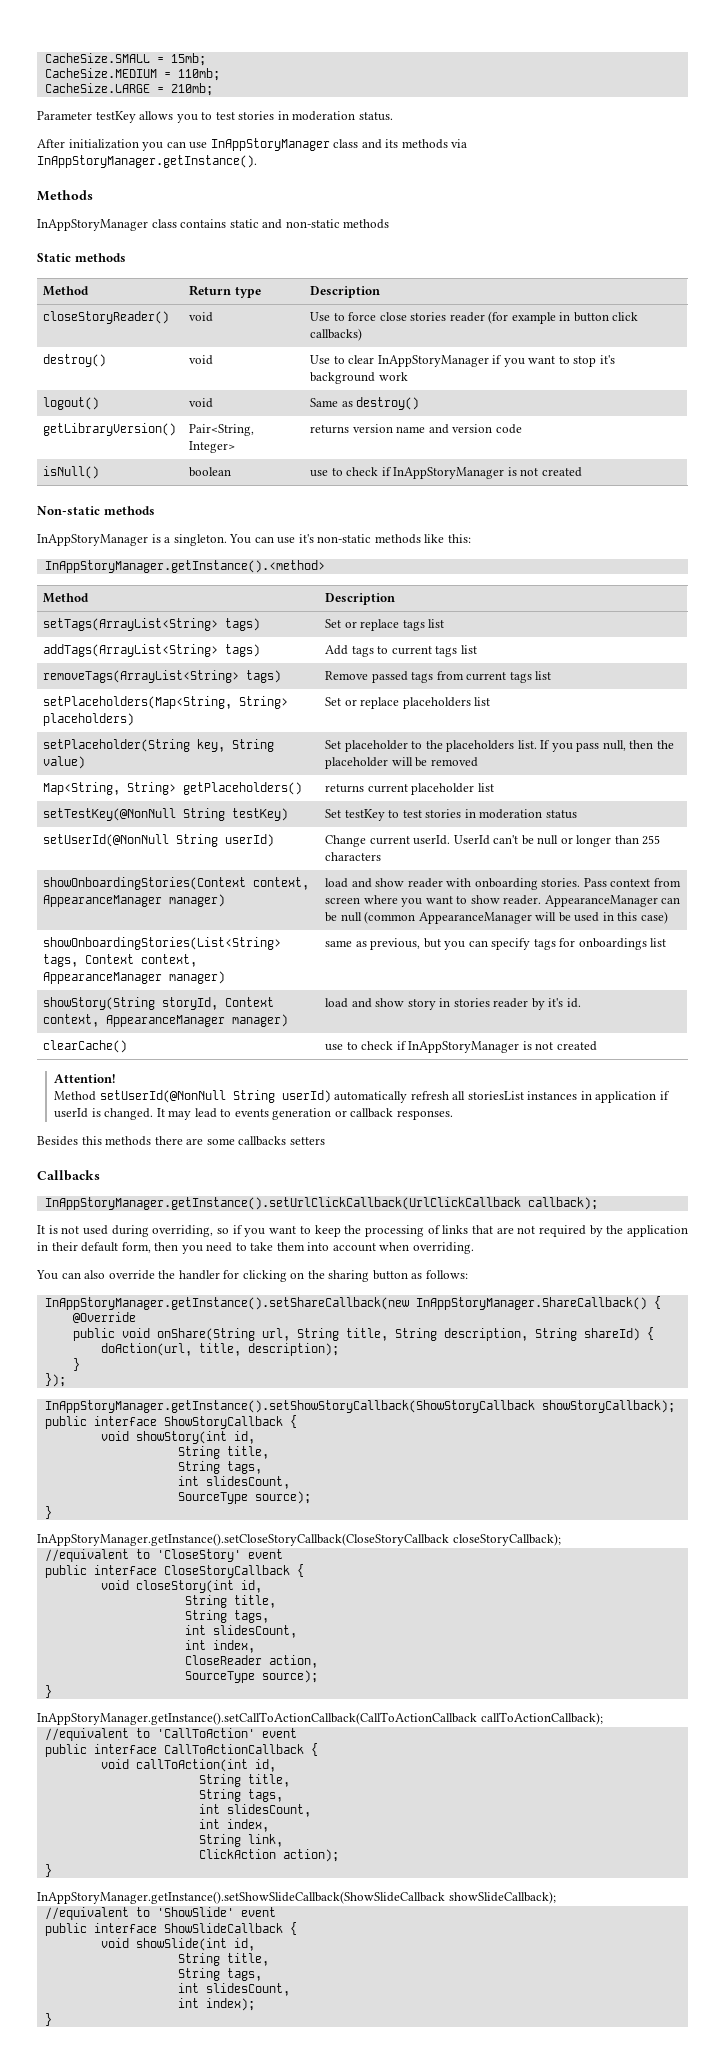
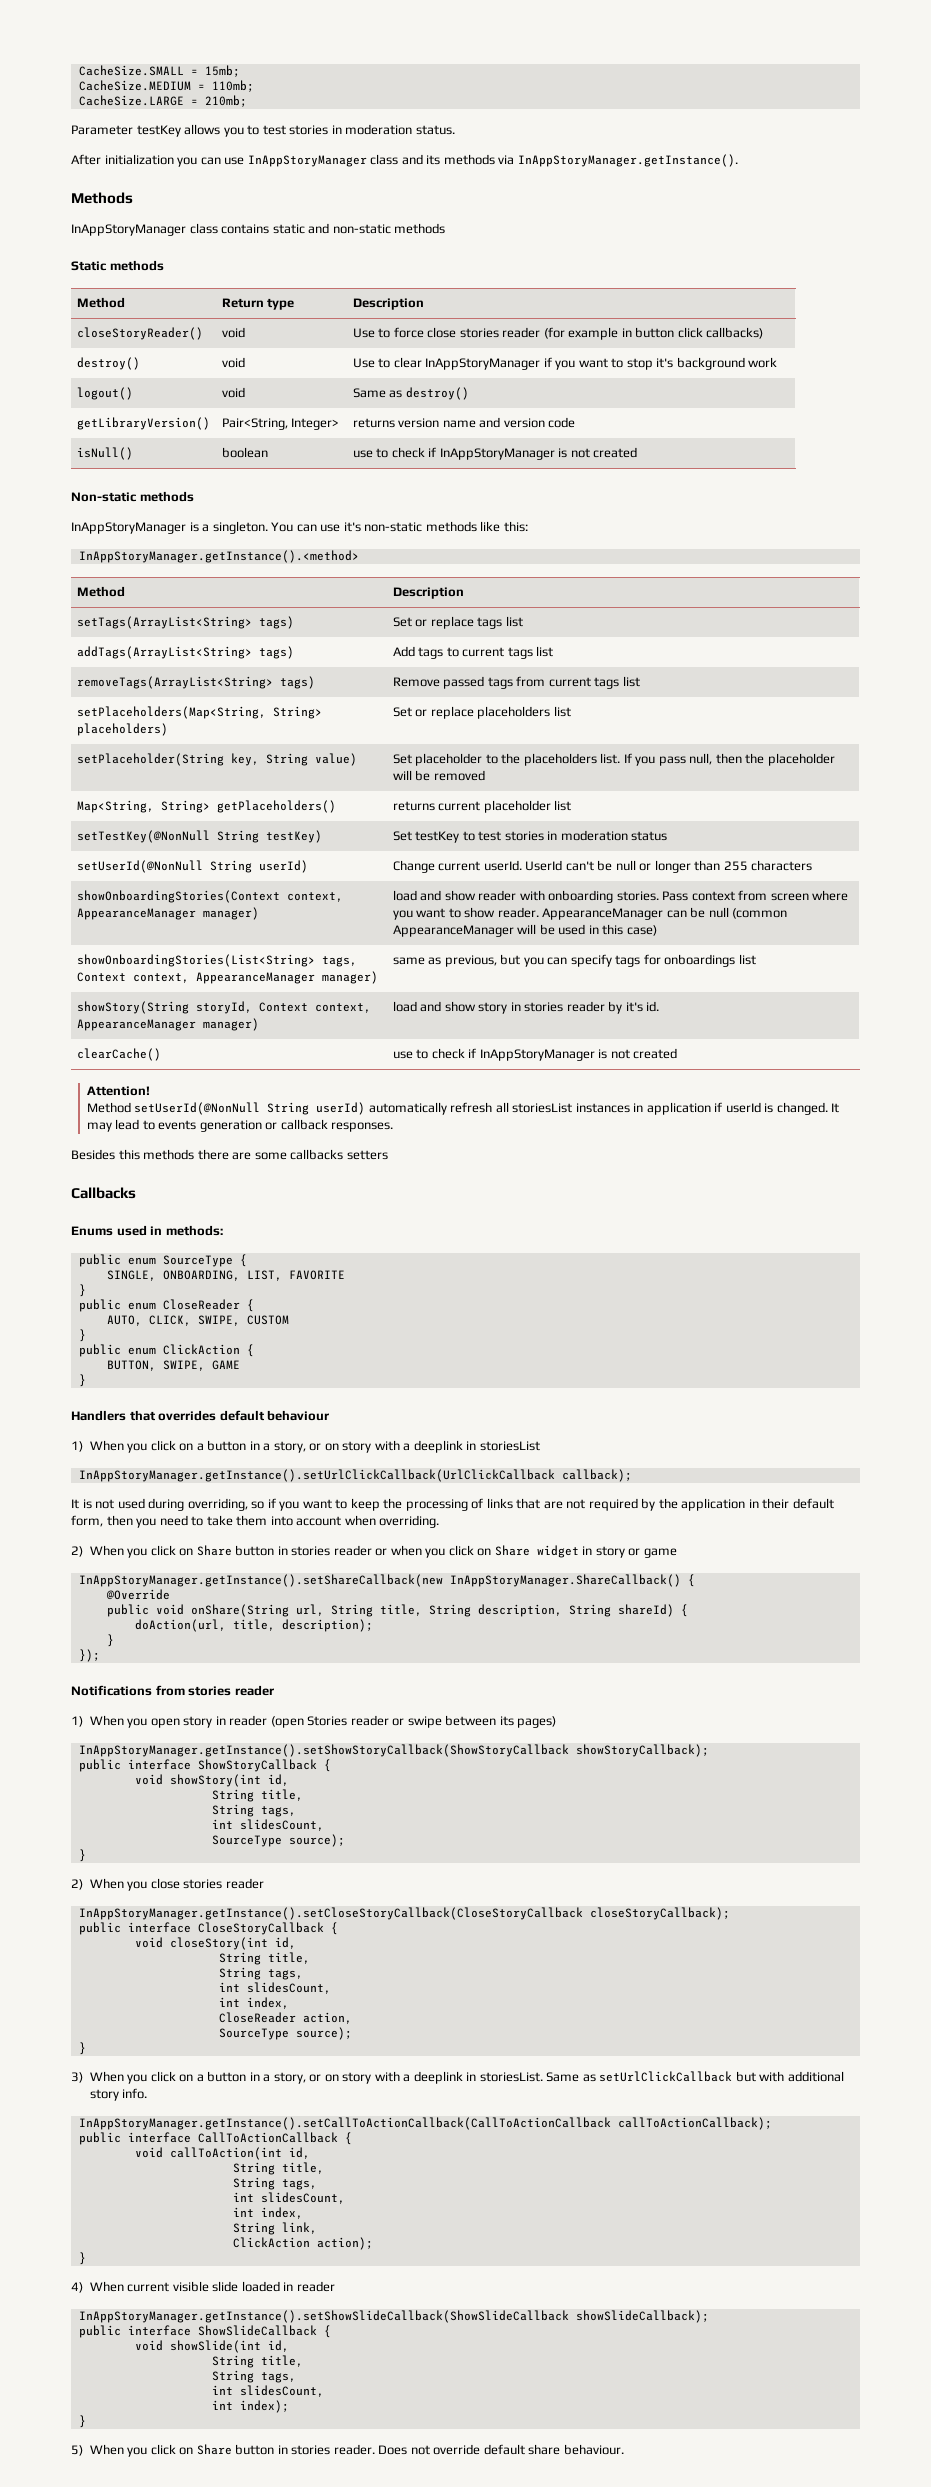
+ Enums used in methods:
+ public enum SourceType {
+ SINGLE, ONBOARDING, LIST, FAVORITE
+ }
+ public enum CloseReader {
+ AUTO, CLICK, SWIPE, CUSTOM
+ }
+ public enum ClickAction {
+ BUTTON, SWIPE, GAME
+ }
+ Handlers that overrides default behaviour
+ 1) When you click on a button in a story, or on story with a deeplink in storiesList
- You can also override the handler for clicking on the sharing button as follows:
+ 2) When you click on Share button in stories reader or when you click on Share widget in story or game
+ Notifications from stories reader
+ 1) When you open story in reader (open Stories reader or swipe between its pages)
+ 2) When you close stories reader
  InAppStoryManager.getInstance().setCloseStoryCallback(CloseStoryCallback closeStoryCallback);
- //equivalent to 'CloseStory' event
+ 3) When you click on a button in a story, or on story with a deeplink in storiesList. Same as setUrlClickCallback but with additional story info.
  InAppStoryManager.getInstance().setCallToActionCallback(CallToActionCallback callToActionCallback);
- //equivalent to 'CallToAction' event
+ 4) When current visible slide loaded in reader
  InAppStoryManager.getInstance().setShowSlideCallback(ShowSlideCallback showSlideCallback);
- //equivalent to 'ShowSlide' event
+ 5) When you click on Share button in stories reader. Does not override default share behaviour.

